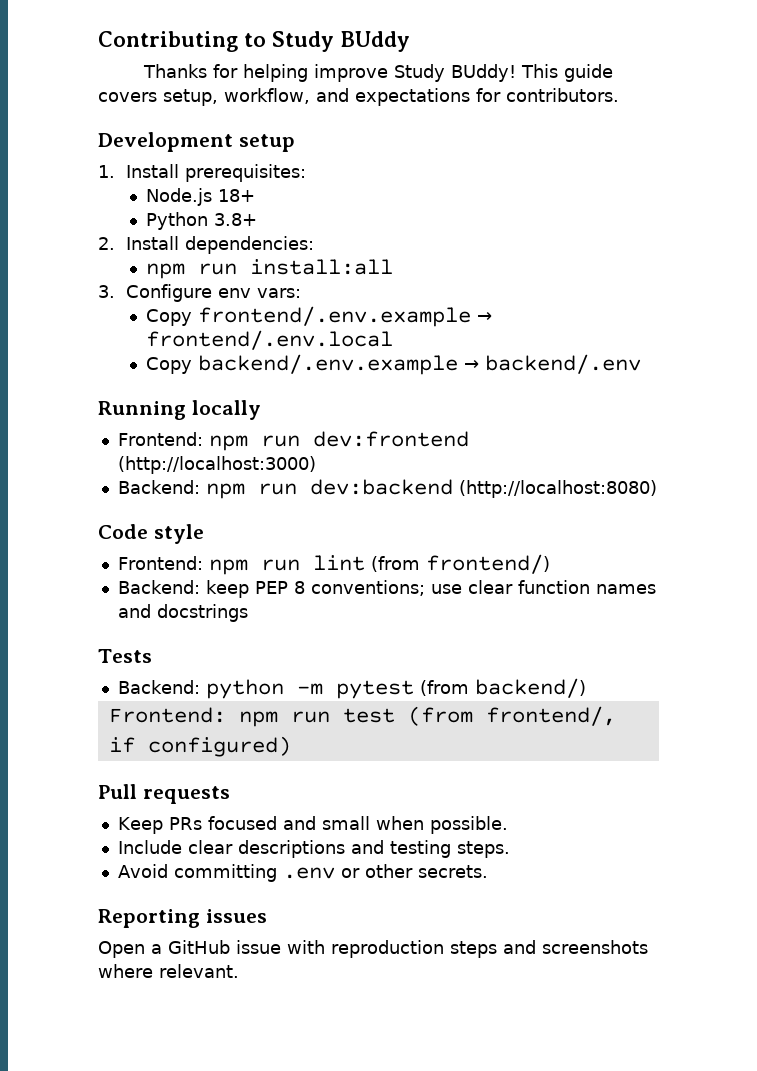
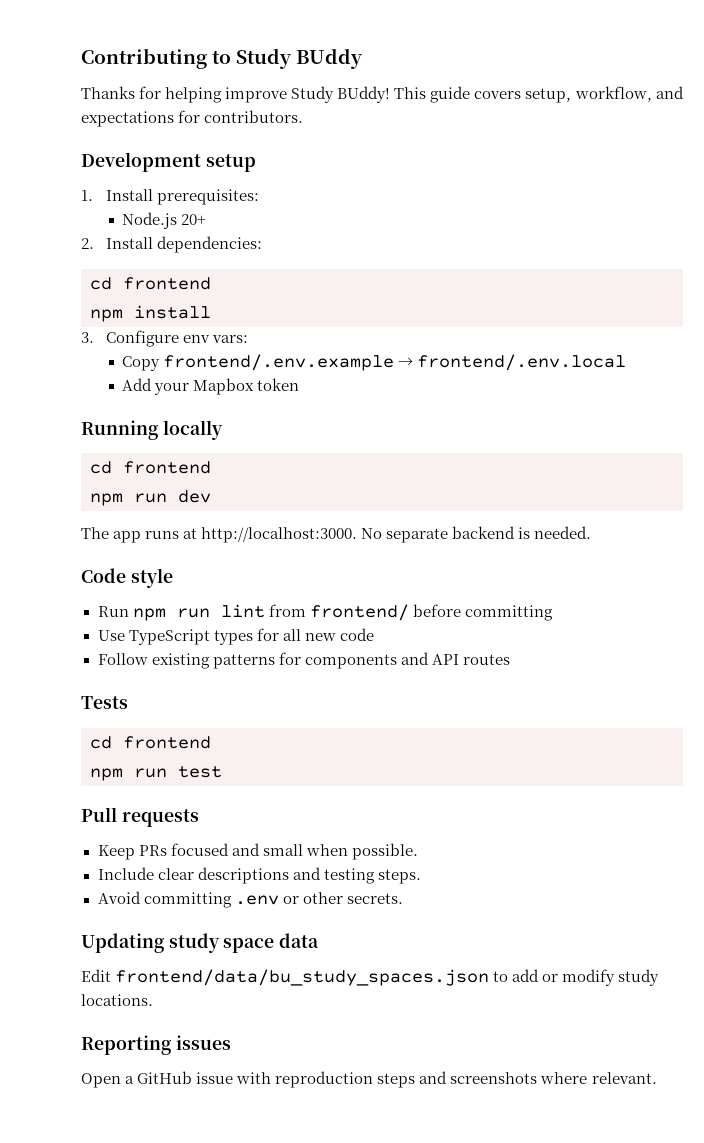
- Node.js 18+
- Python 3.8+
+ Node.js 20+
  2. Install dependencies:
- npm run install:all
+ cd frontend
+ npm install
- Copy backend/.env.example → backend/.env
+ Add your Mapbox token
  Running locally
- Frontend: npm run dev:frontend (http://localhost:3000)
- Backend: npm run dev:backend (http://localhost:8080)
+ cd frontend
+ npm run dev
+ The app runs at http://localhost:3000. No separate backend is needed.
- Frontend: npm run lint (from frontend/)
- Backend: keep PEP 8 conventions; use clear function names and docstrings
+ Run npm run lint from frontend/ before committing
+ Use TypeScript types for all new code
+ Follow existing patterns for components and API routes
  Tests
- Backend: python -m pytest (from backend/)
- Frontend: npm run test (from frontend/, if configured)
+ cd frontend
+ npm run test
+ Updating study space data
+ Edit frontend/data/bu_study_spaces.json to add or modify study locations.

